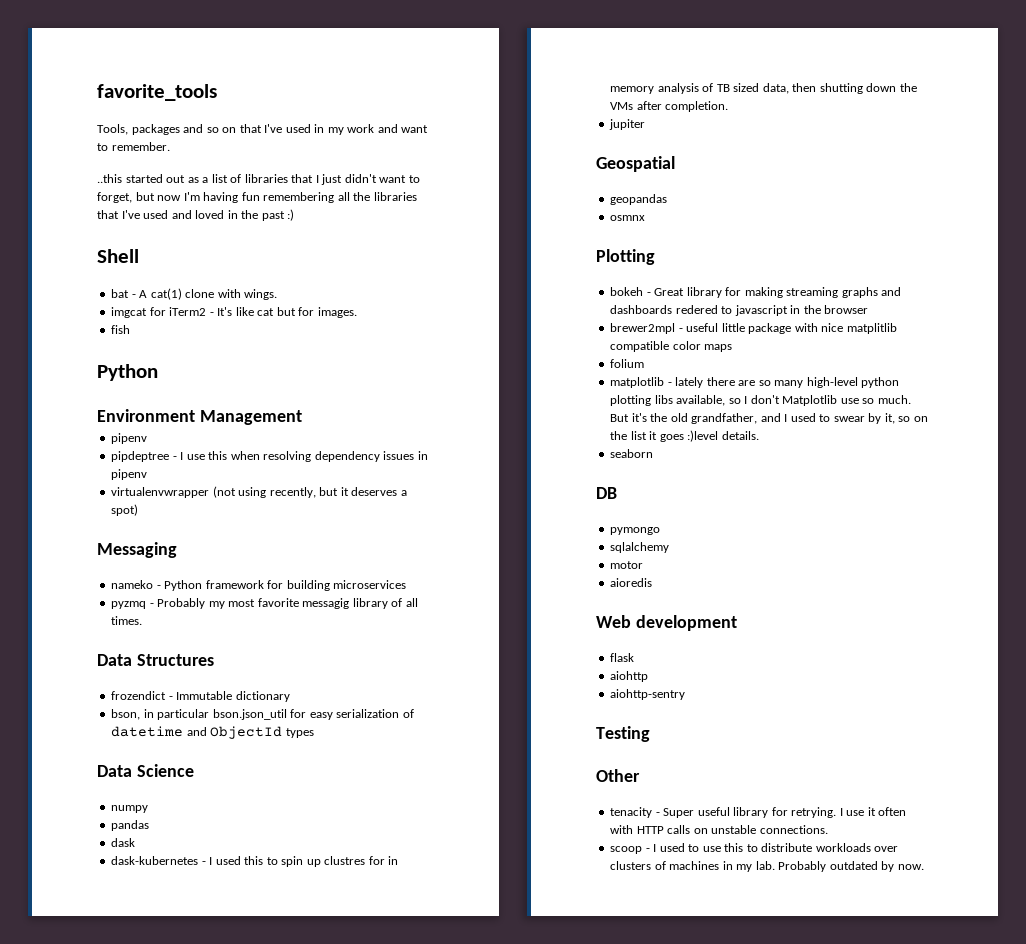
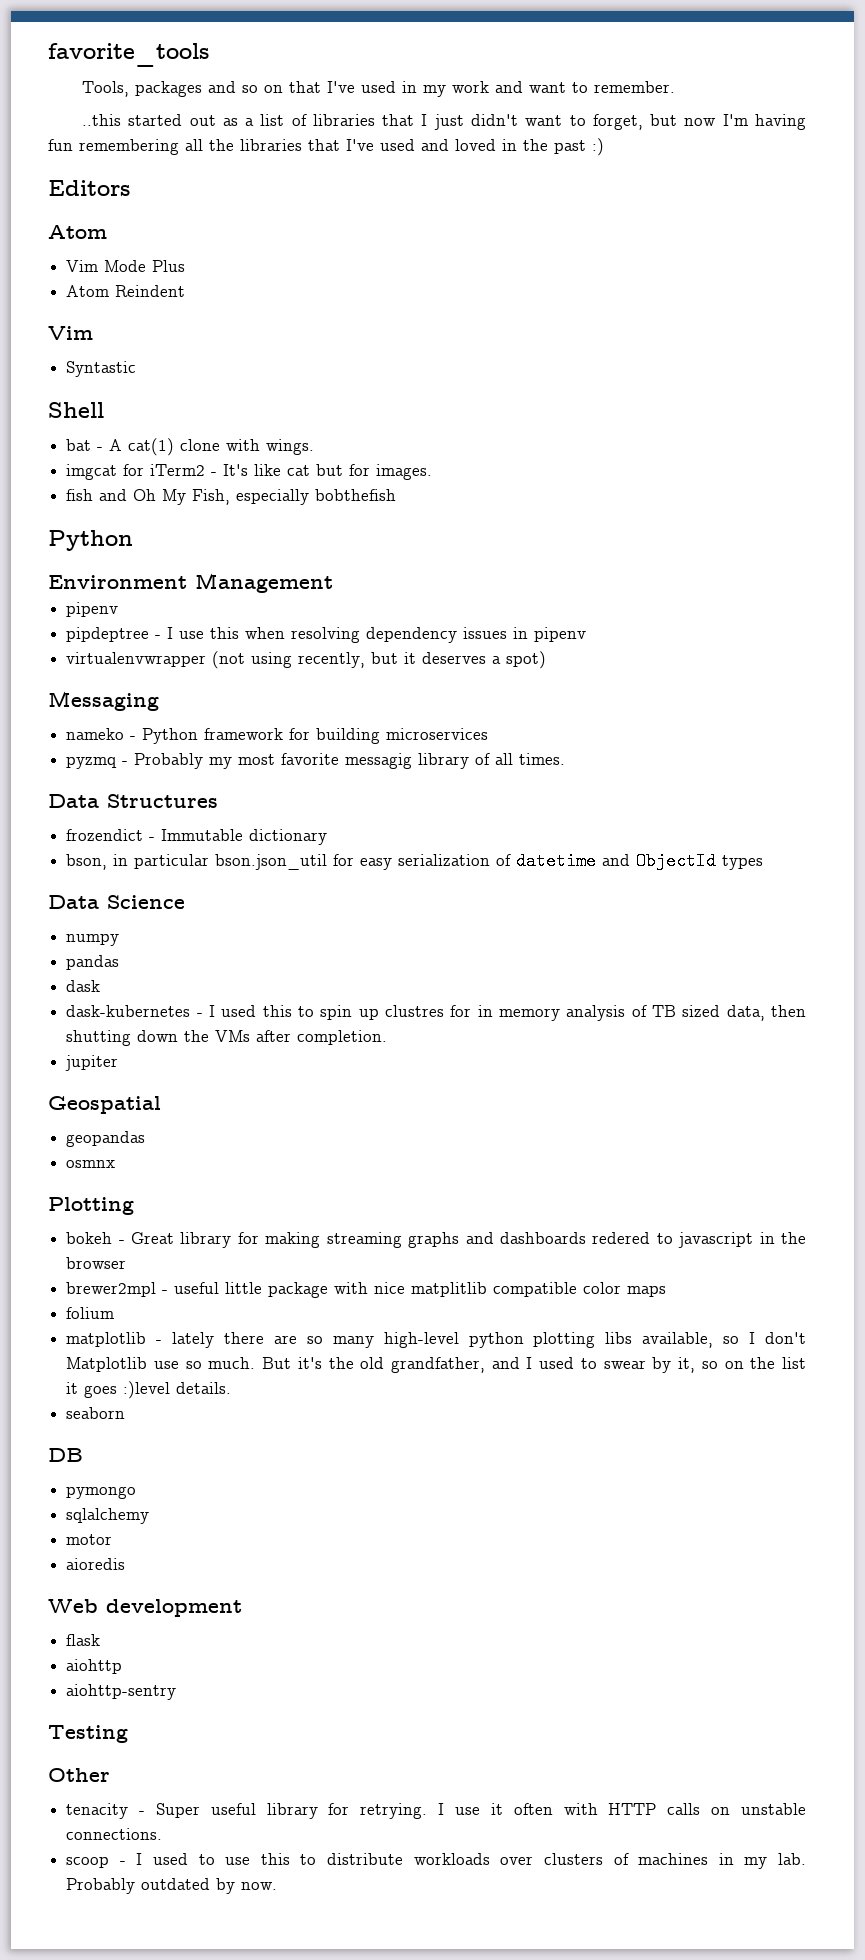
+ Editors
+ Atom
+ Vim Mode Plus
+ Atom Reindent
+ Vim
+ Syntastic
- fish
+ fish and Oh My Fish, especially bobthefish

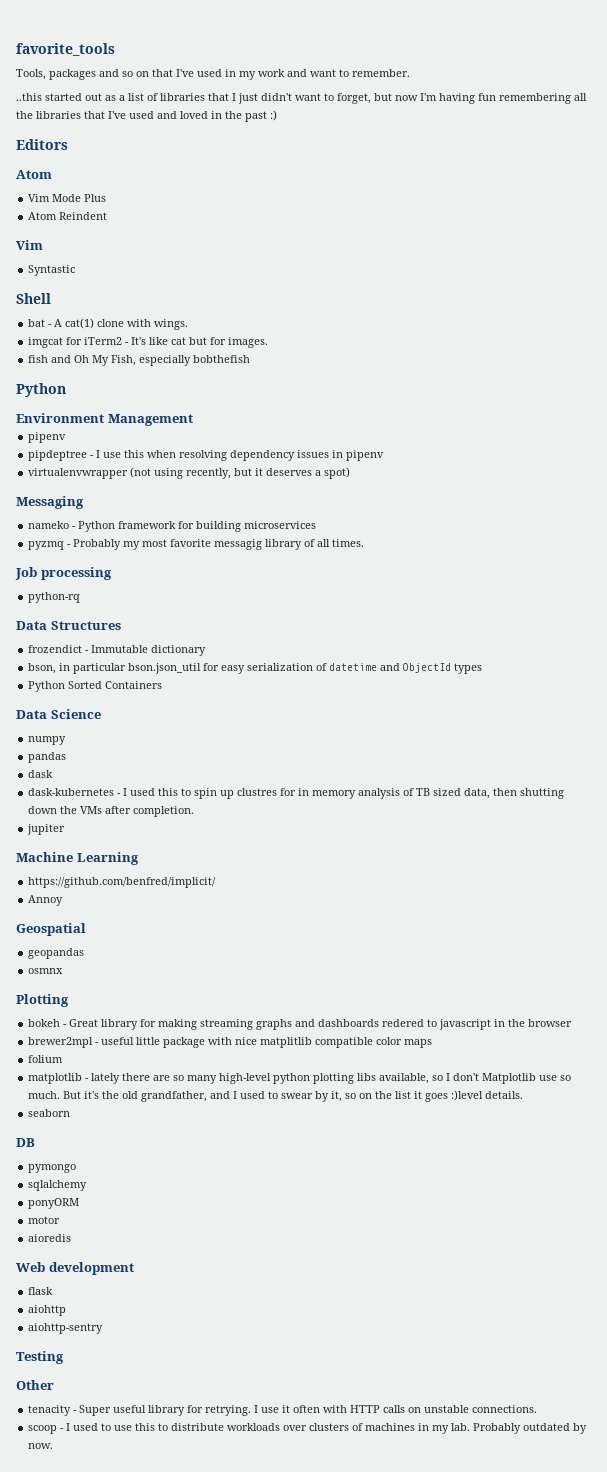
+ Job processing
+ python-rq
+ Python Sorted Containers
+ Machine Learning
+ https://github.com/benfred/implicit/
+ Annoy
+ ponyORM

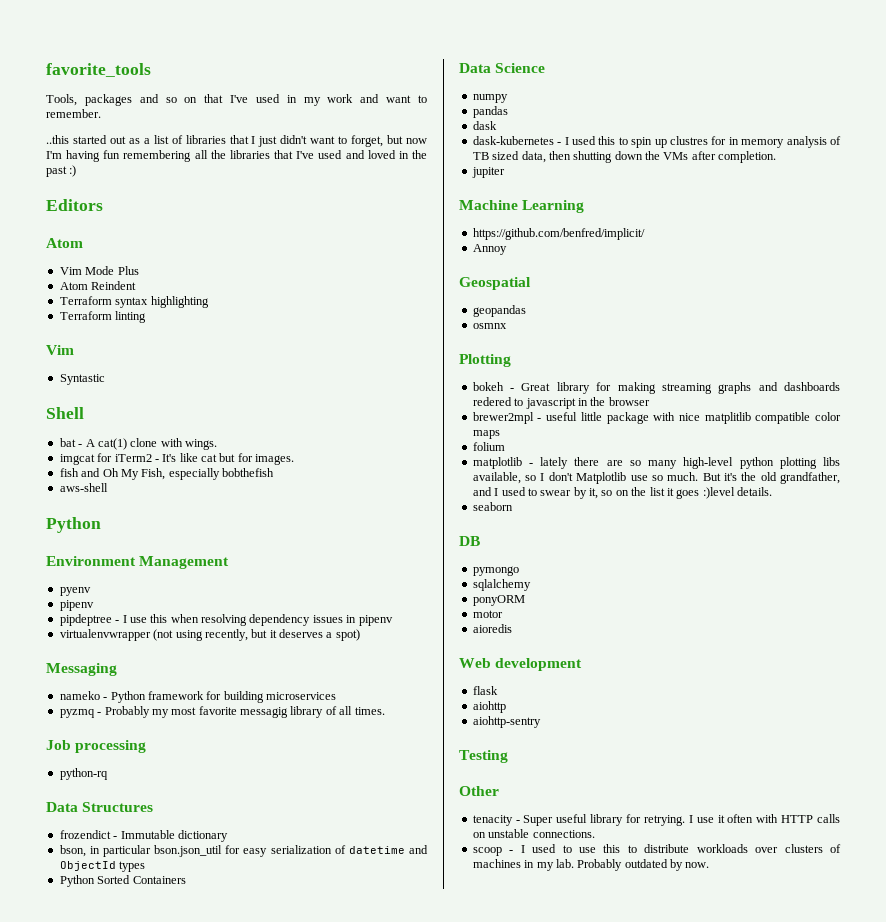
+ Terraform syntax highlighting
+ Terraform linting
+ aws-shell
+ pyenv

